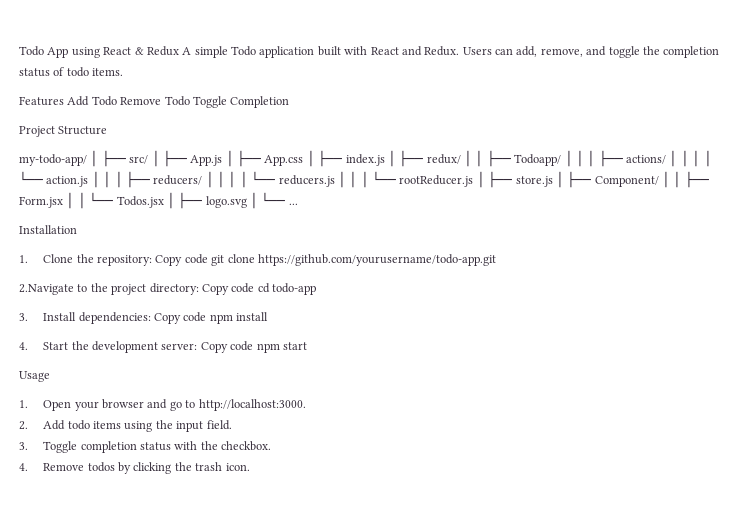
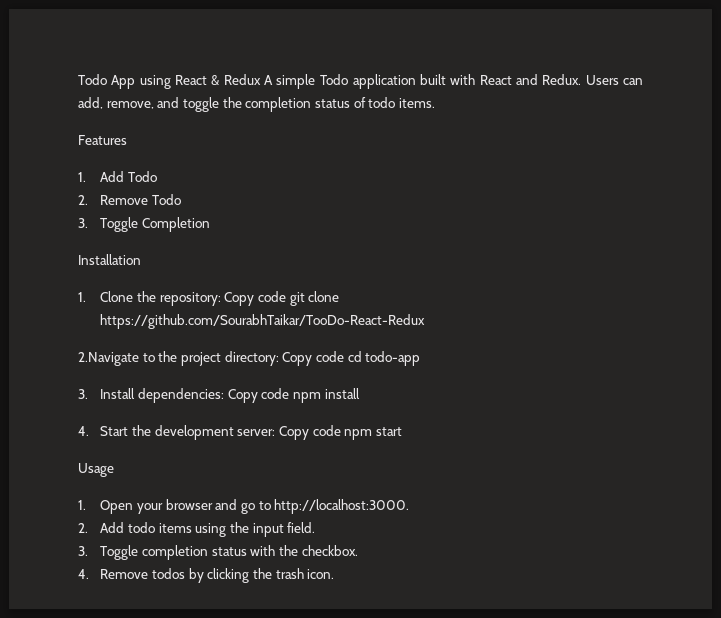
- Features Add Todo Remove Todo Toggle Completion
+ Features
+ 1. Add Todo
+ 2. Remove Todo
+ 3. Toggle Completion
- Project Structure
- my-todo-app/ │ ├── src/ │ ├── App.js │ ├── App.css │ ├── index.js │ ├── redux/ │ │ ├── Todoapp/ │ │ │ ├── actions/ │ │ │ │ └── action.js │ │ │ ├── reducers/ │ │ │ │ └── reducers.js │ │ │ └── rootReducer.js │ ├── store.js │ ├── Component/ │ │ ├── Form.jsx │ │ └── Todos.jsx │ ├── logo.svg │ └── ...
- 1. Clone the repository: Copy code git clone https://github.com/yourusername/todo-app.git
+ 1. Clone the repository: Copy code git clone https://github.com/SourabhTaikar/TooDo-React-Redux

